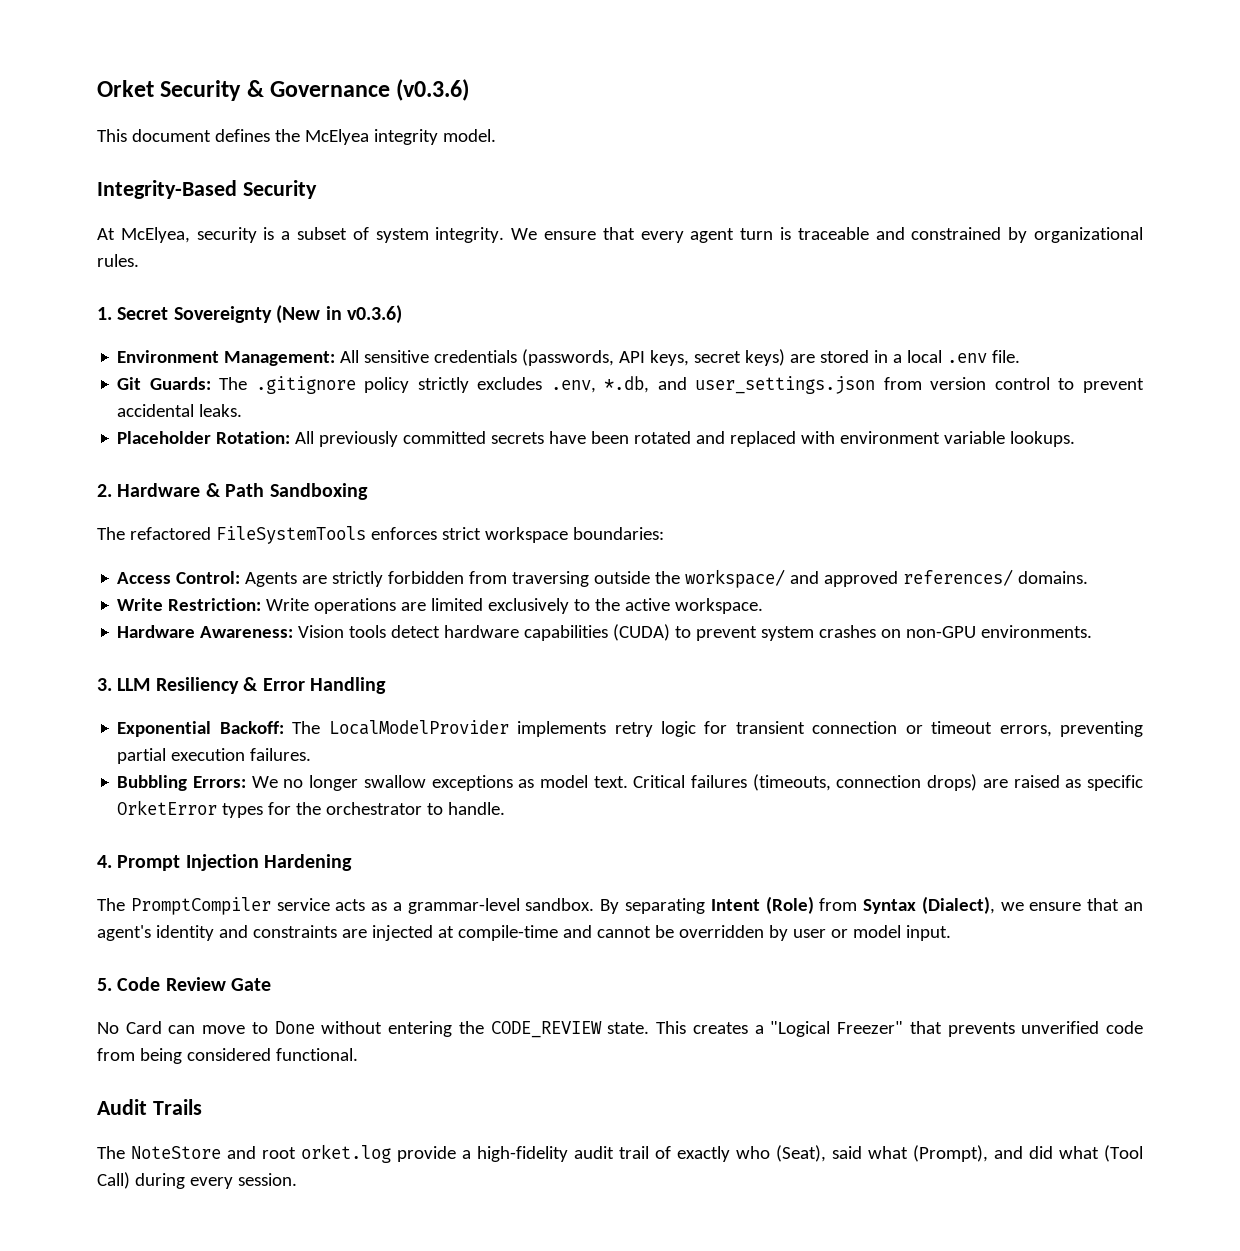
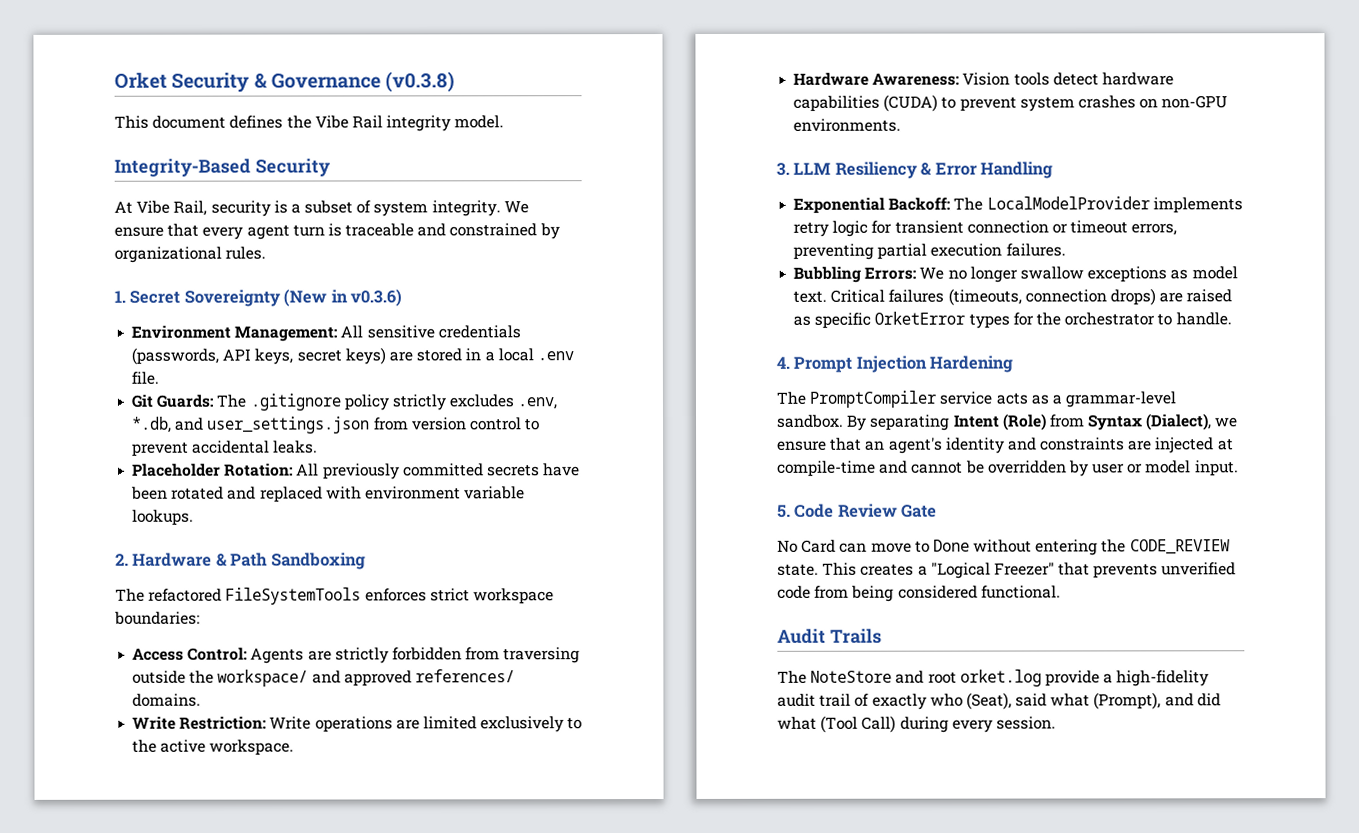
- Orket Security & Governance (v0.3.6)
+ Orket Security & Governance (v0.3.8)
- This document defines the McElyea integrity model.
+ This document defines the Vibe Rail integrity model.
- At McElyea, security is a subset of system integrity.
+ At Vibe Rail, security is a subset of system integrity.

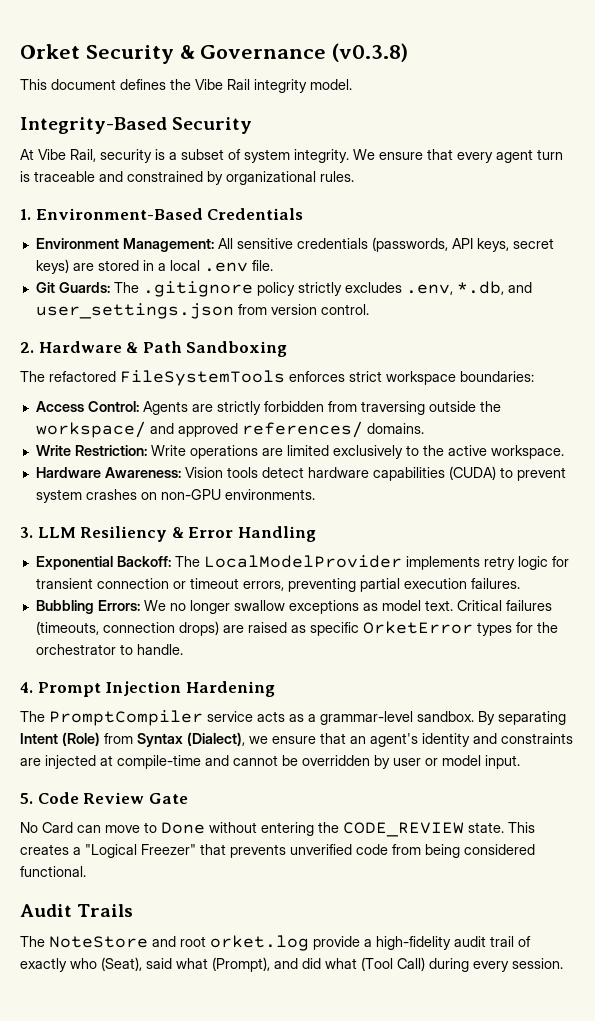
- 1. Secret Sovereignty (New in v0.3.6)
+ 1. Environment-Based Credentials
- Git Guards: The .gitignore policy strictly excludes .env, *.db, and user_settings.json from version control to prevent accidental leaks.
- Placeholder Rotation: All previously committed secrets have been rotated and replaced with environment variable lookups.
+ Git Guards: The .gitignore policy strictly excludes .env, *.db, and user_settings.json from version control.

